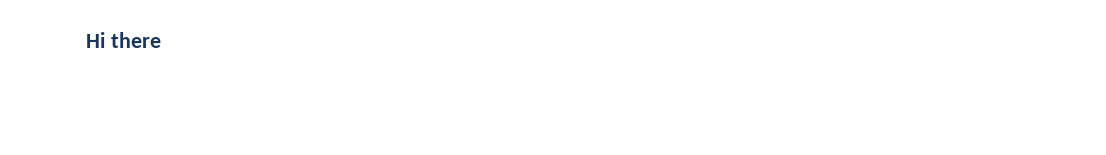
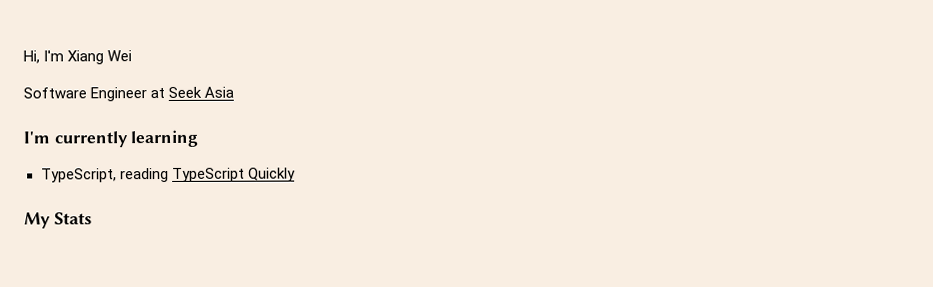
- Hi there
+ Hi, I'm Xiang Wei
+ Software Engineer at Seek Asia
+ I'm currently learning
+ TypeScript, reading TypeScript Quickly
+ My Stats

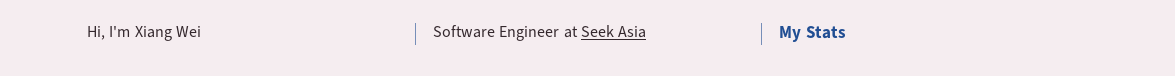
- I'm currently learning
- TypeScript, reading TypeScript Quickly

